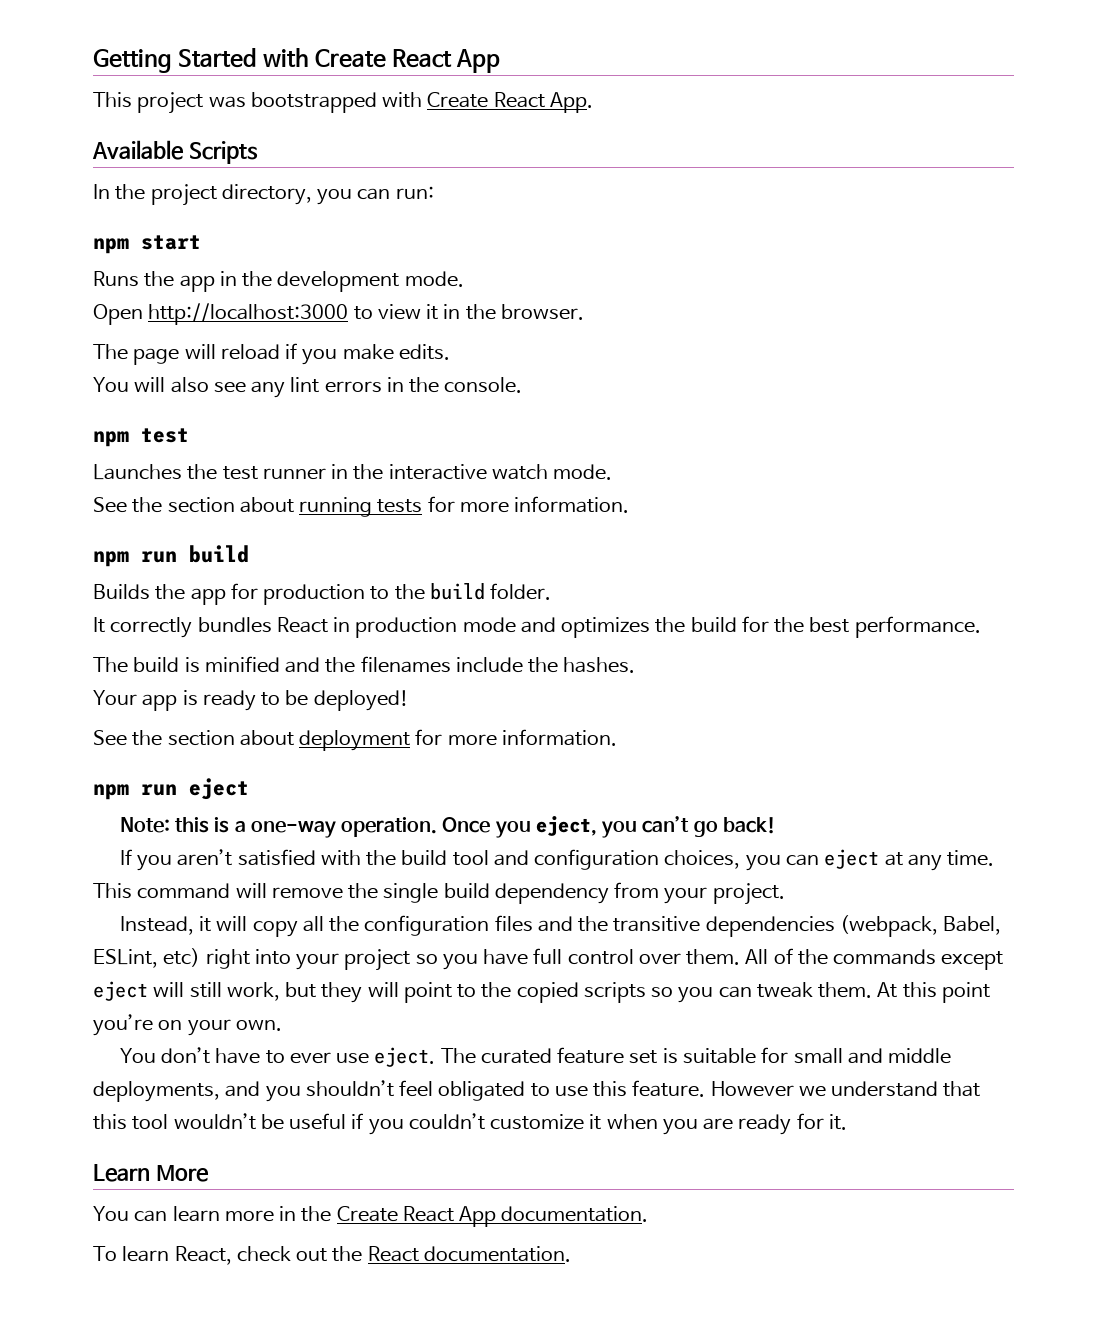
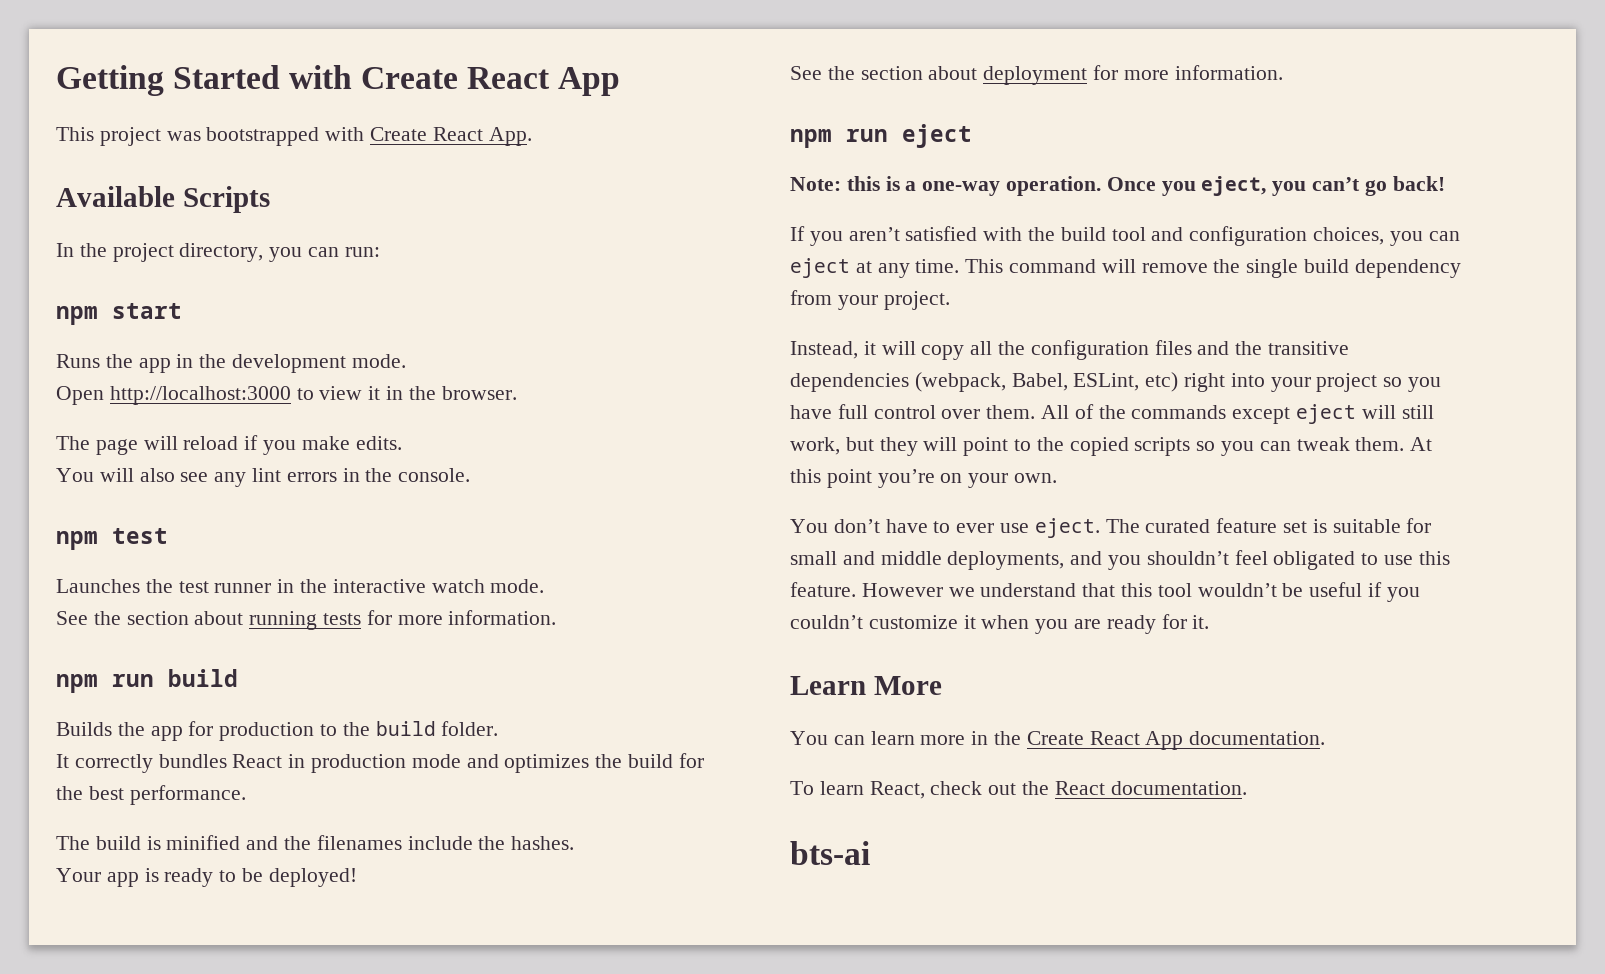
+ bts-ai

